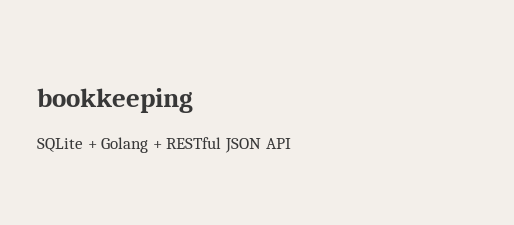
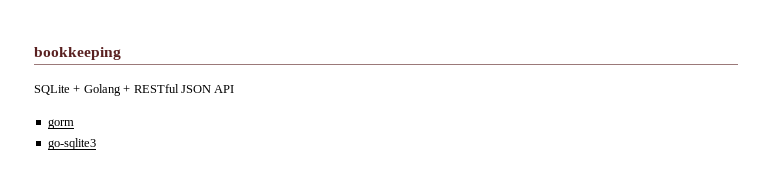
+ gorm
+ go-sqlite3

